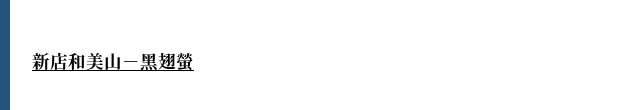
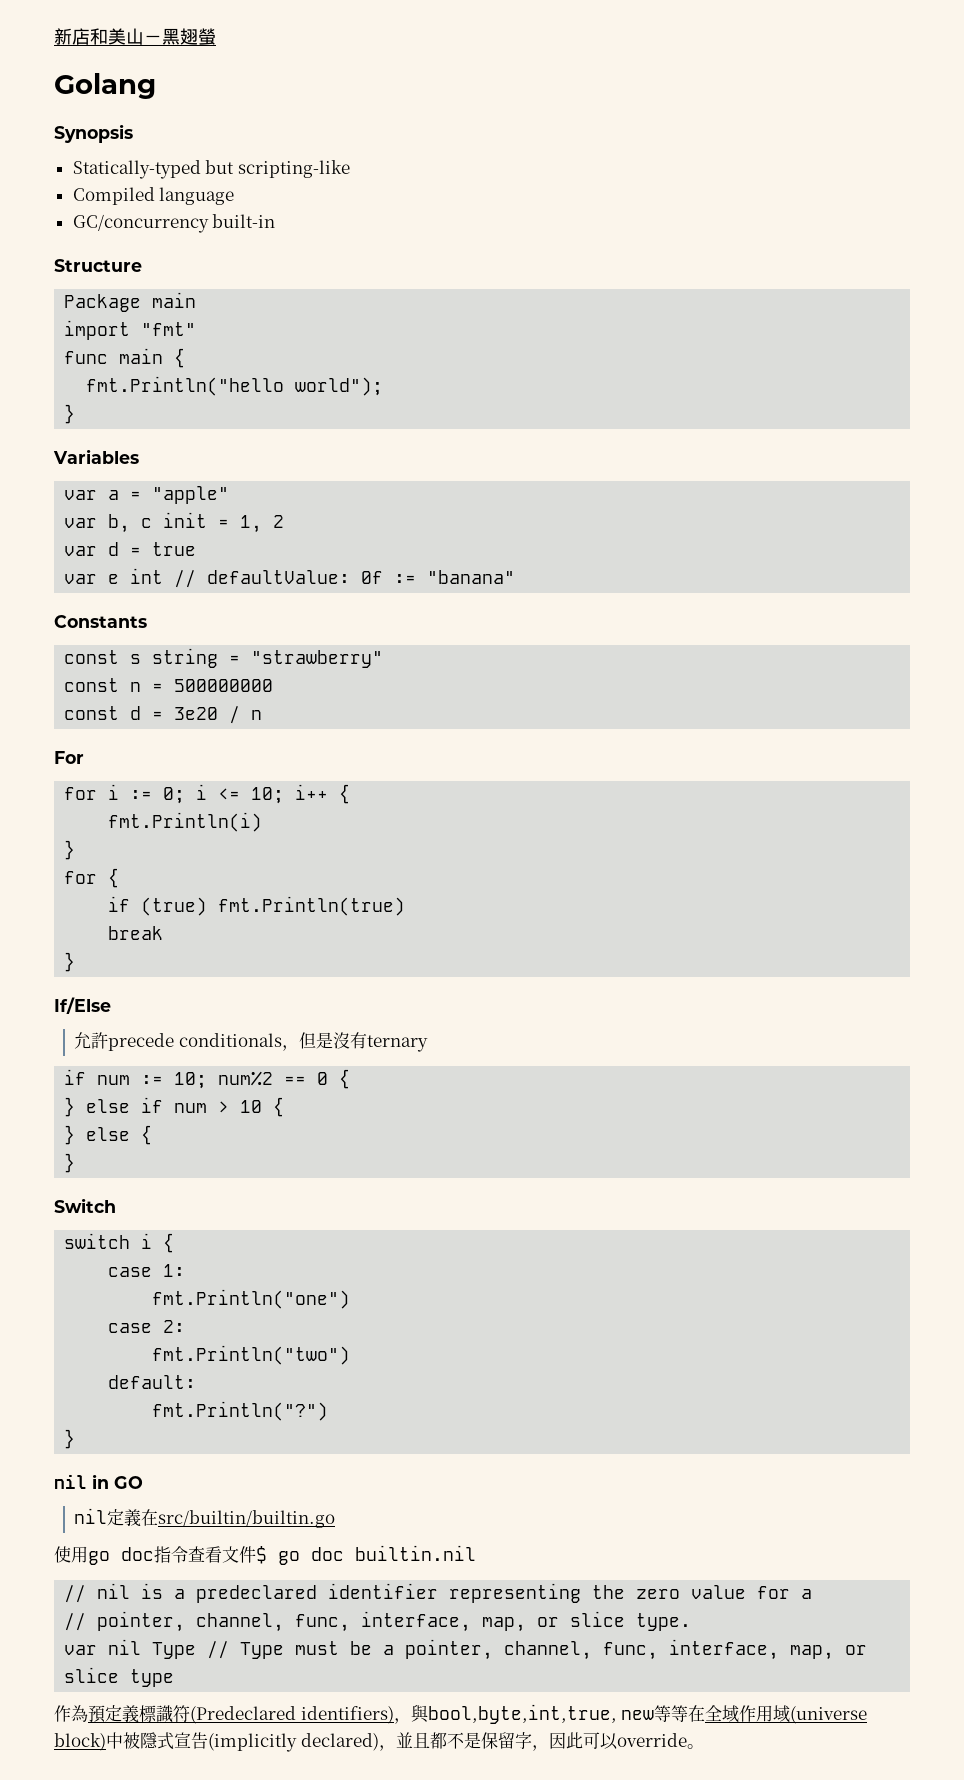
+ Golang
+ Synopsis
+ Statically-typed but scripting-like
+ Compiled language
+ GC/concurrency built-in
+ Structure
+ Package main
+ import "fmt"
+ func main {
+ fmt.Println("hello world");
+ }
+ Variables
+ var a = "apple"
+ var b, c init = 1, 2
+ var d = true
+ var e int // defaultValue: 0f := "banana"
+ Constants
+ const s string = "strawberry"
+ const n = 500000000
+ const d = 3e20 / n
+ For
+ for i := 0; i <= 10; i++ {
+ fmt.Println(i)
+ }
+ for {
+ if (true) fmt.Println(true)
+ break
+ }
+ If/Else
+ 允許precede conditionals，但是沒有ternary
+ if num := 10; num%2 == 0 {
+ } else if num > 10 {
+ } else {
+ }
+ Switch
+ switch i {
+ case 1:
+ fmt.Println("one")
+ case 2:
+ fmt.Println("two")
+ default:
+ fmt.Println("?")
+ }
+ nil in GO
+ nil定義在src/builtin/builtin.go
+ 使用go doc指令查看文件$ go doc builtin.nil
+ // nil is a predeclared identifier representing the zero value for a
+ // pointer, channel, func, interface, map, or slice type.
+ var nil Type // Type must be a pointer, channel, func, interface, map, or slice type
+ 作為預定義標識符(Predeclared identifiers)，與bool,byte,int,true, new等等在全域作用域(universe block)中被隱式宣告(implicitly declared)，並且都不是保留字，因此可以override。

